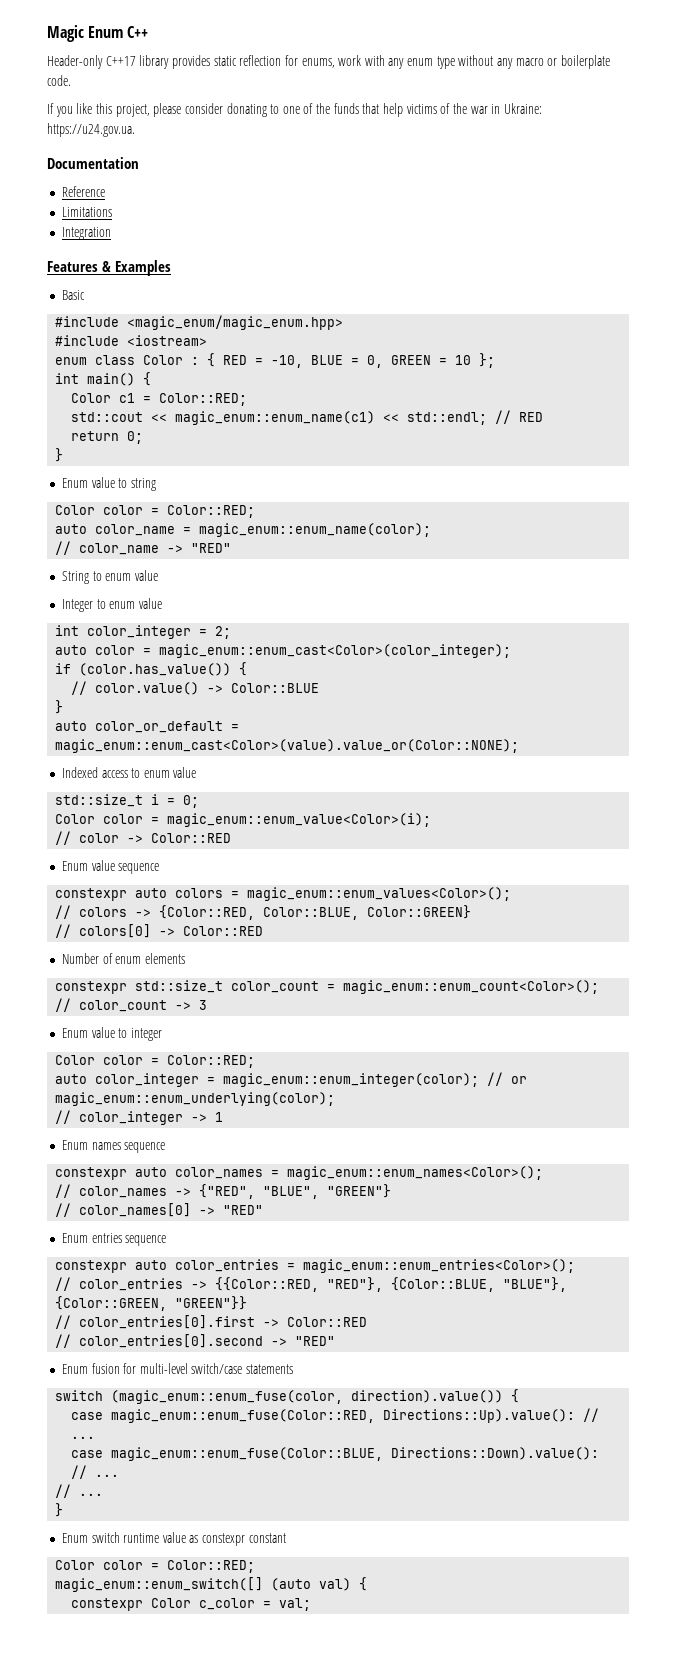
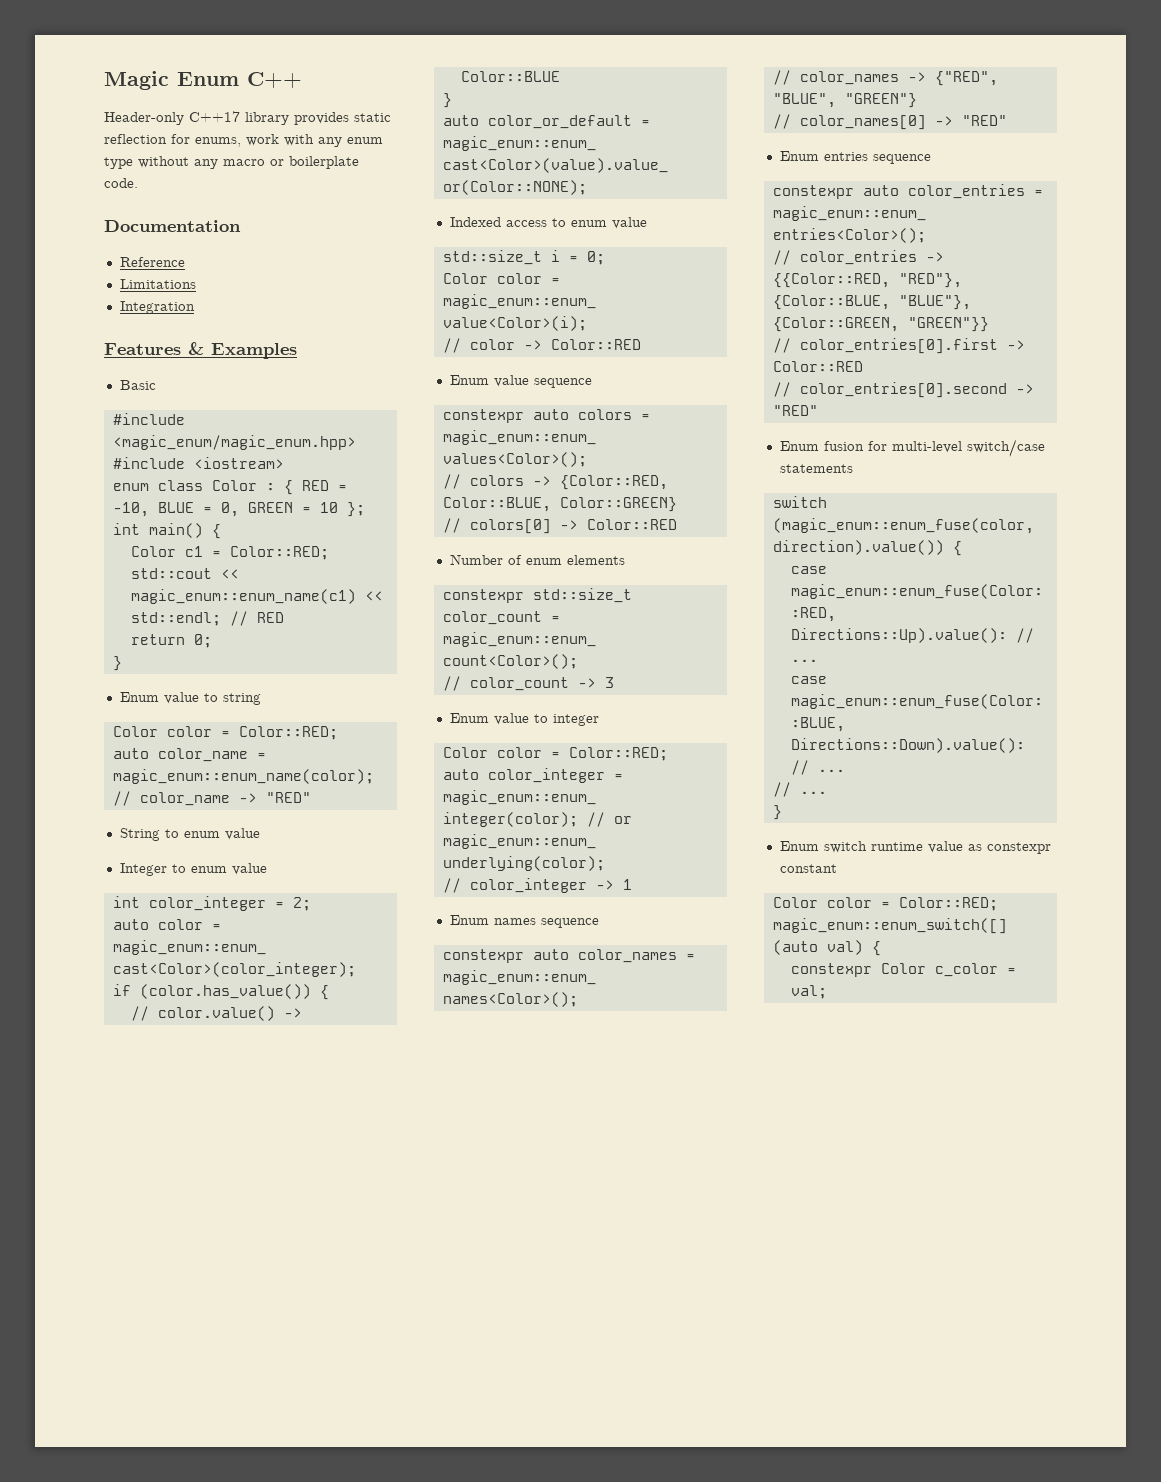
- If you like this project, please consider donating to one of the funds that help victims of the war in Ukraine: https://u24.gov.ua.

